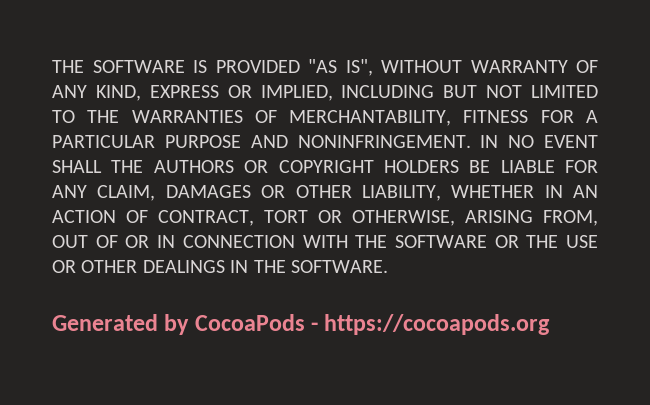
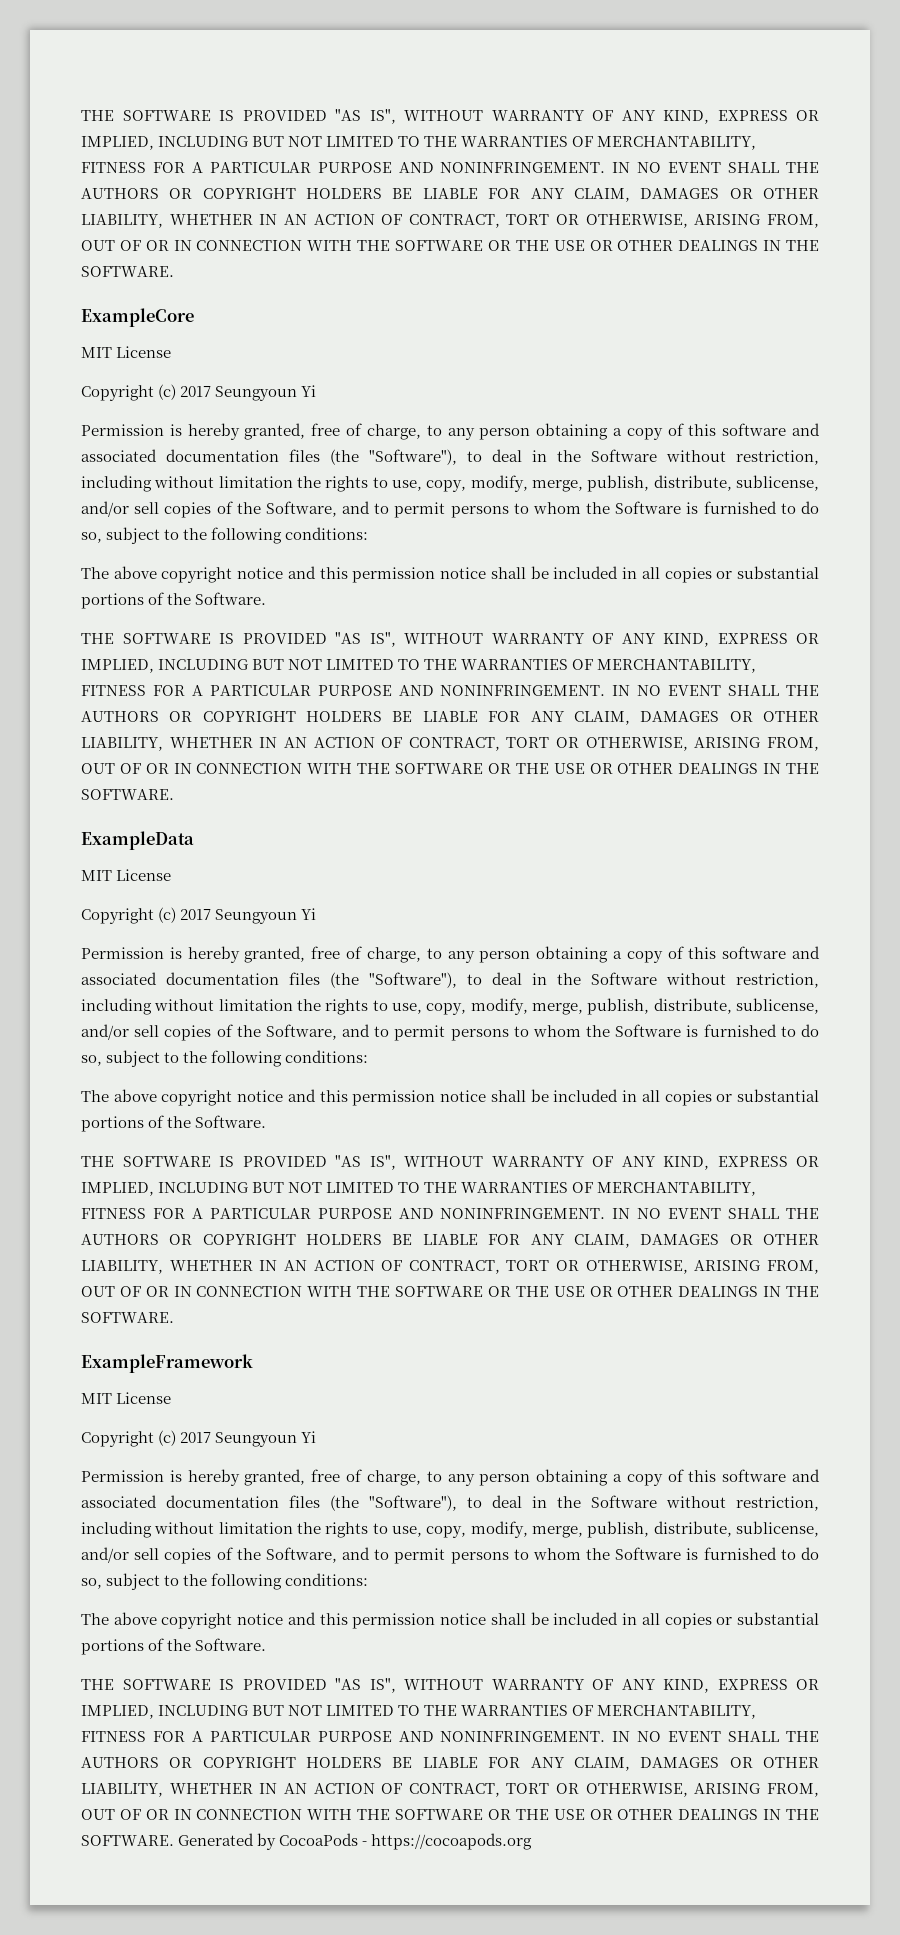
+ ExampleCore
+ MIT License
+ Copyright (c) 2017 Seungyoun Yi
+ Permission is hereby granted, free of charge, to any person obtaining a copy of this software and associated documentation files (the "Software"), to deal in the Software without restriction, including without limitation the rights to use, copy, modify, merge, publish, distribute, sublicense, and/or sell copies of the Software, and to permit persons to whom the Software is furnished to do so, subject to the following conditions:
+ The above copyright notice and this permission notice shall be included in all copies or substantial portions of the Software.
+ THE SOFTWARE IS PROVIDED "AS IS", WITHOUT WARRANTY OF ANY KIND, EXPRESS OR IMPLIED, INCLUDING BUT NOT LIMITED TO THE WARRANTIES OF MERCHANTABILITY, FITNESS FOR A PARTICULAR PURPOSE AND NONINFRINGEMENT. IN NO EVENT SHALL THE AUTHORS OR COPYRIGHT HOLDERS BE LIABLE FOR ANY CLAIM, DAMAGES OR OTHER LIABILITY, WHETHER IN AN ACTION OF CONTRACT, TORT OR OTHERWISE, ARISING FROM, OUT OF OR IN CONNECTION WITH THE SOFTWARE OR THE USE OR OTHER DEALINGS IN THE SOFTWARE.
+ ExampleData
+ MIT License
+ Copyright (c) 2017 Seungyoun Yi
+ Permission is hereby granted, free of charge, to any person obtaining a copy of this software and associated documentation files (the "Software"), to deal in the Software without restriction, including without limitation the rights to use, copy, modify, merge, publish, distribute, sublicense, and/or sell copies of the Software, and to permit persons to whom the Software is furnished to do so, subject to the following conditions:
+ The above copyright notice and this permission notice shall be included in all copies or substantial portions of the Software.
+ THE SOFTWARE IS PROVIDED "AS IS", WITHOUT WARRANTY OF ANY KIND, EXPRESS OR IMPLIED, INCLUDING BUT NOT LIMITED TO THE WARRANTIES OF MERCHANTABILITY, FITNESS FOR A PARTICULAR PURPOSE AND NONINFRINGEMENT. IN NO EVENT SHALL THE AUTHORS OR COPYRIGHT HOLDERS BE LIABLE FOR ANY CLAIM, DAMAGES OR OTHER LIABILITY, WHETHER IN AN ACTION OF CONTRACT, TORT OR OTHERWISE, ARISING FROM, OUT OF OR IN CONNECTION WITH THE SOFTWARE OR THE USE OR OTHER DEALINGS IN THE SOFTWARE.
+ ExampleFramework
+ MIT License
+ Copyright (c) 2017 Seungyoun Yi
+ Permission is hereby granted, free of charge, to any person obtaining a copy of this software and associated documentation files (the "Software"), to deal in the Software without restriction, including without limitation the rights to use, copy, modify, merge, publish, distribute, sublicense, and/or sell copies of the Software, and to permit persons to whom the Software is furnished to do so, subject to the following conditions:
+ The above copyright notice and this permission notice shall be included in all copies or substantial portions of the Software.
+ THE SOFTWARE IS PROVIDED "AS IS", WITHOUT WARRANTY OF ANY KIND, EXPRESS OR IMPLIED, INCLUDING BUT NOT LIMITED TO THE WARRANTIES OF MERCHANTABILITY, FITNESS FOR A PARTICULAR PURPOSE AND NONINFRINGEMENT. IN NO EVENT SHALL THE AUTHORS OR COPYRIGHT HOLDERS BE LIABLE FOR ANY CLAIM, DAMAGES OR OTHER LIABILITY, WHETHER IN AN ACTION OF CONTRACT, TORT OR OTHERWISE, ARISING FROM, OUT OF OR IN CONNECTION WITH THE SOFTWARE OR THE USE OR OTHER DEALINGS IN THE SOFTWARE.

